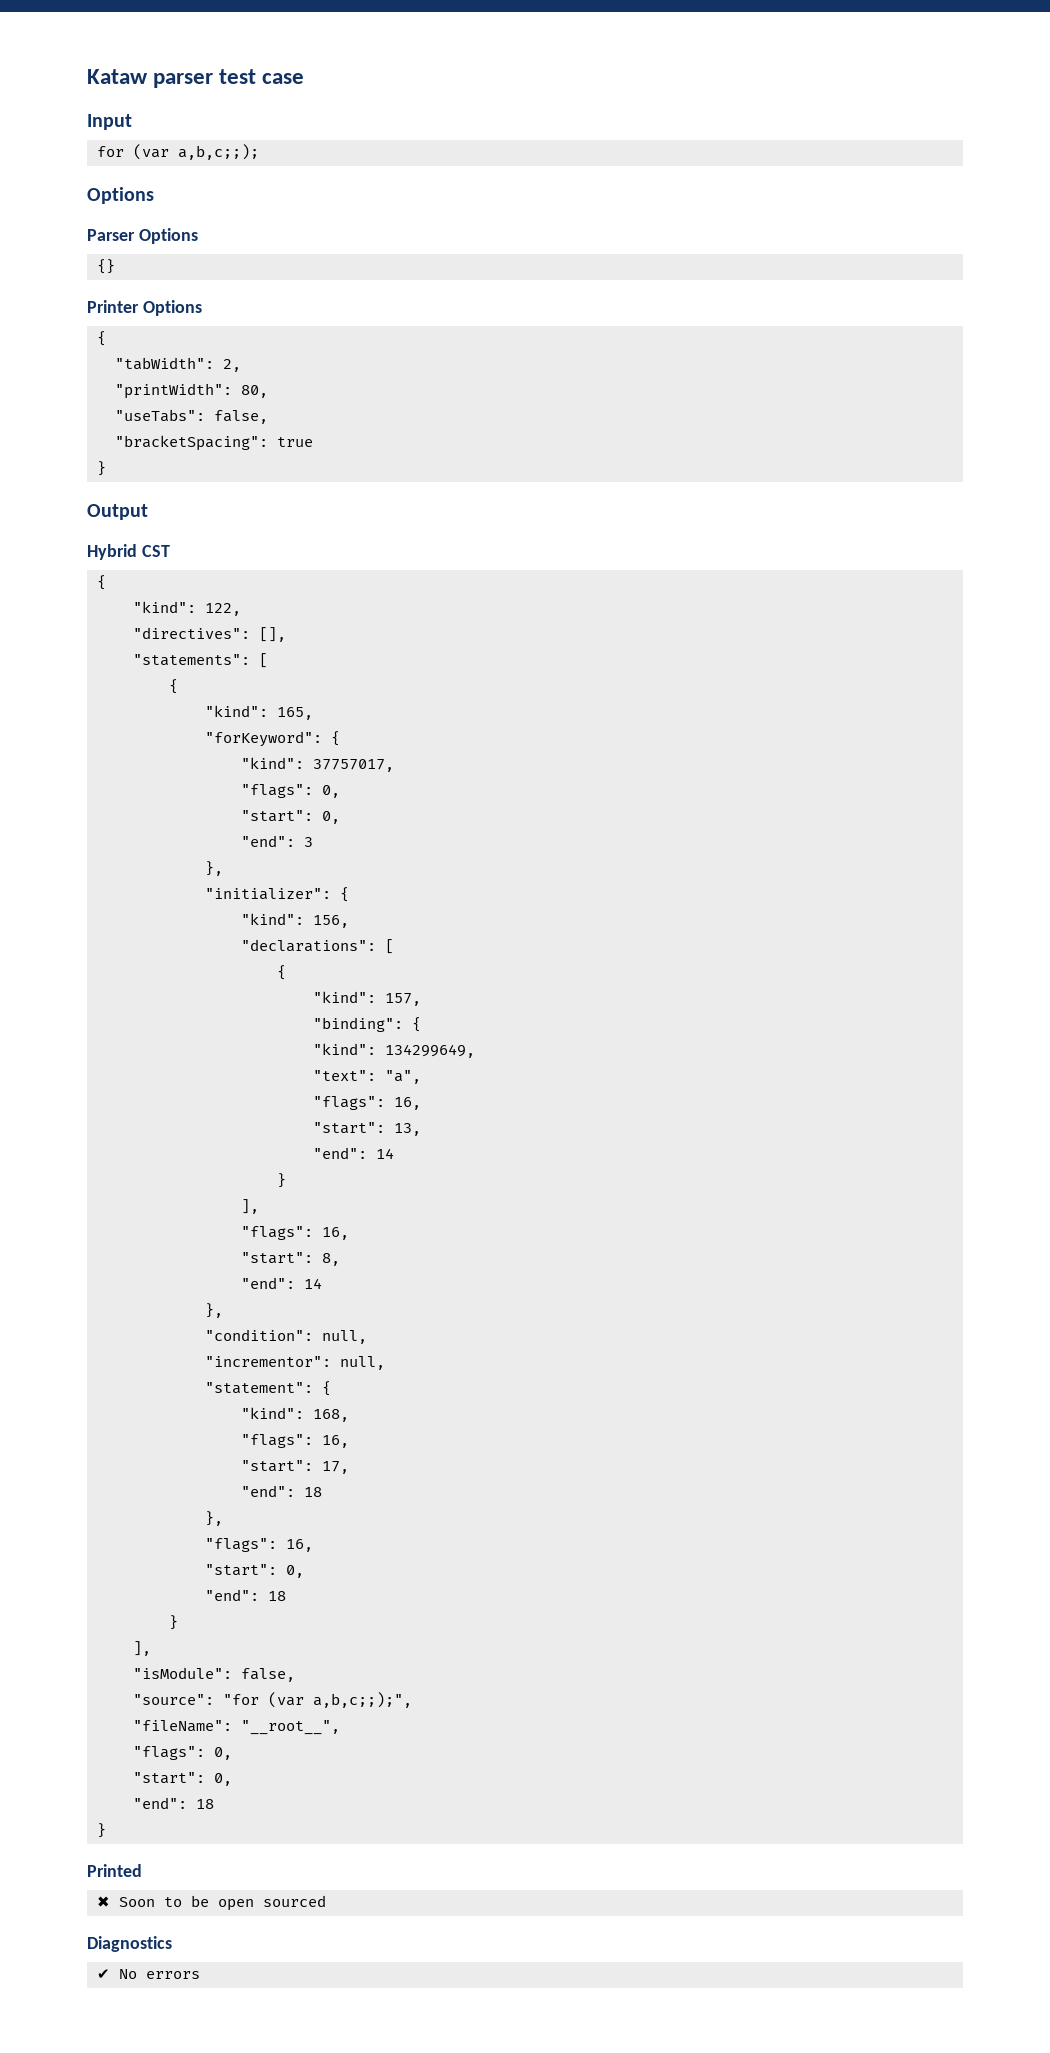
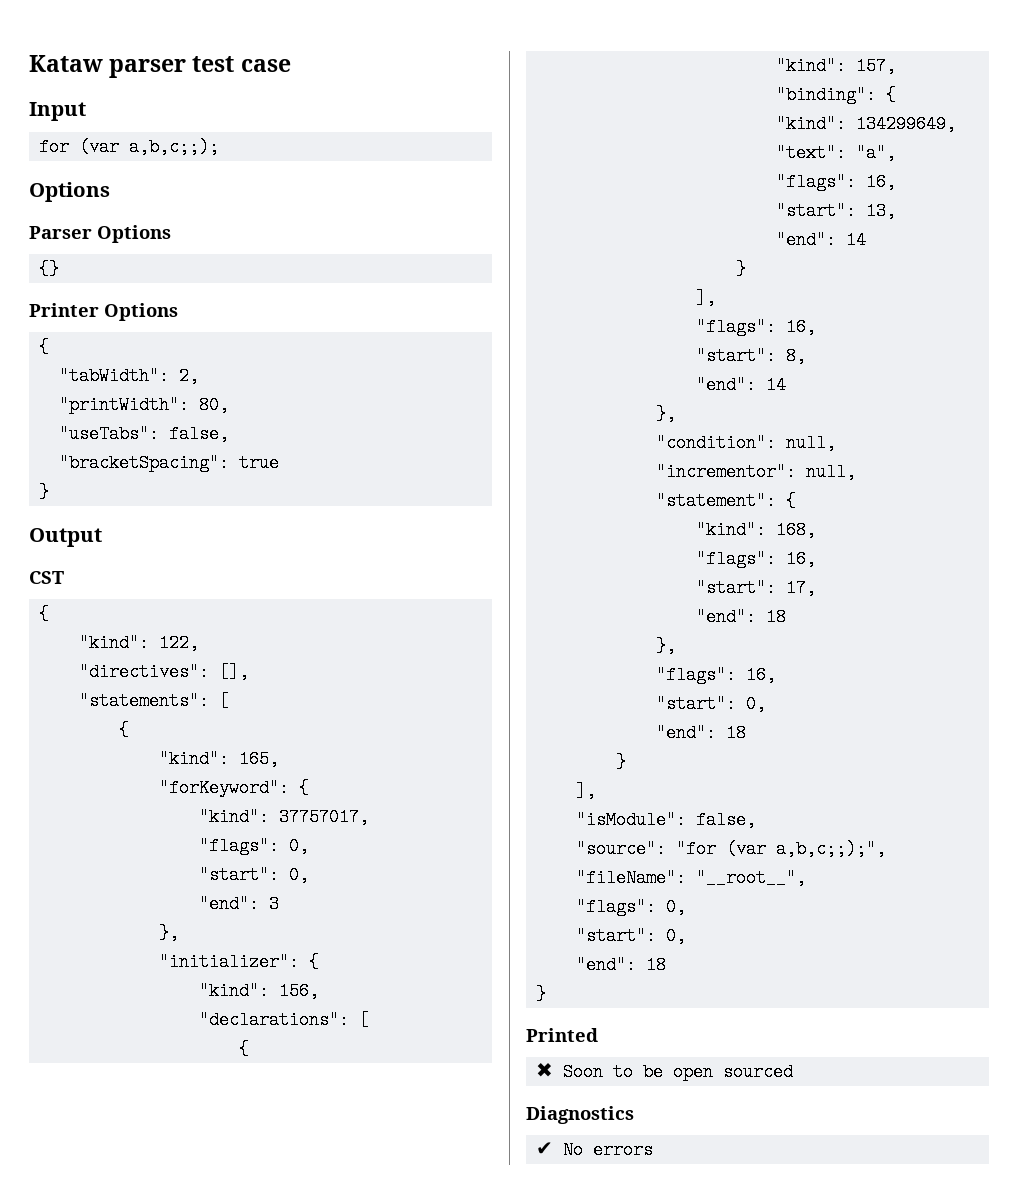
- Hybrid CST
+ CST

